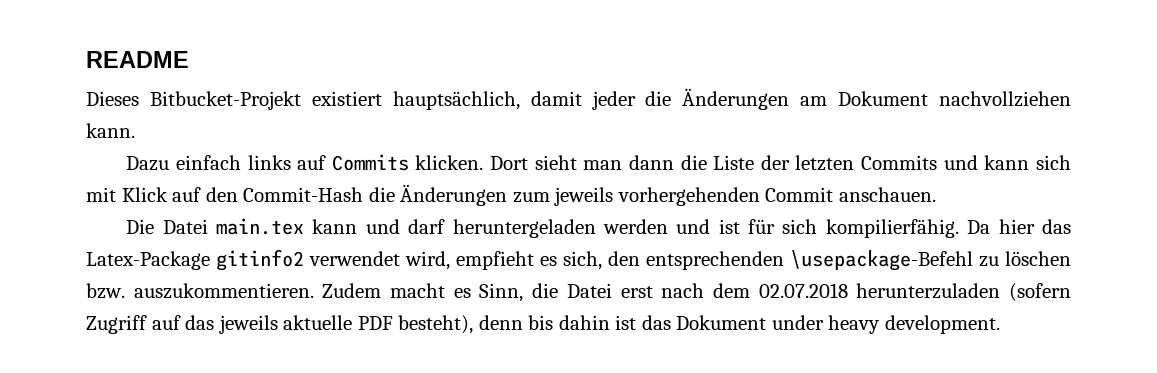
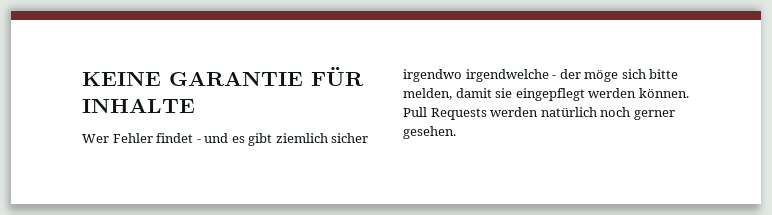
- README
- Dieses Bitbucket-Projekt existiert hauptsächlich, damit jeder die Änderungen am Dokument nachvollziehen kann.
- Dazu einfach links auf Commits klicken. Dort sieht man dann die Liste der letzten Commits und kann sich mit Klick auf den Commit-Hash die Änderungen zum jeweils vorhergehenden Commit anschauen.
- Die Datei main.tex kann und darf heruntergeladen werden und ist für sich kompilierfähig. Da hier das Latex-Package gitinfo2 verwendet wird, empfieht es sich, den entsprechenden \usepackage-Befehl zu löschen bzw. auszukommentieren. Zudem macht es Sinn, die Datei erst nach dem 02.07.2018 herunterzuladen (sofern Zugriff auf das jeweils aktuelle PDF besteht), denn bis dahin ist das Dokument under heavy development.
+ KEINE GARANTIE FÜR INHALTE
+ Wer Fehler findet - und es gibt ziemlich sicher irgendwo irgendwelche - der möge sich bitte melden, damit sie eingepflegt werden können. Pull Requests werden natürlich noch gerner gesehen.

